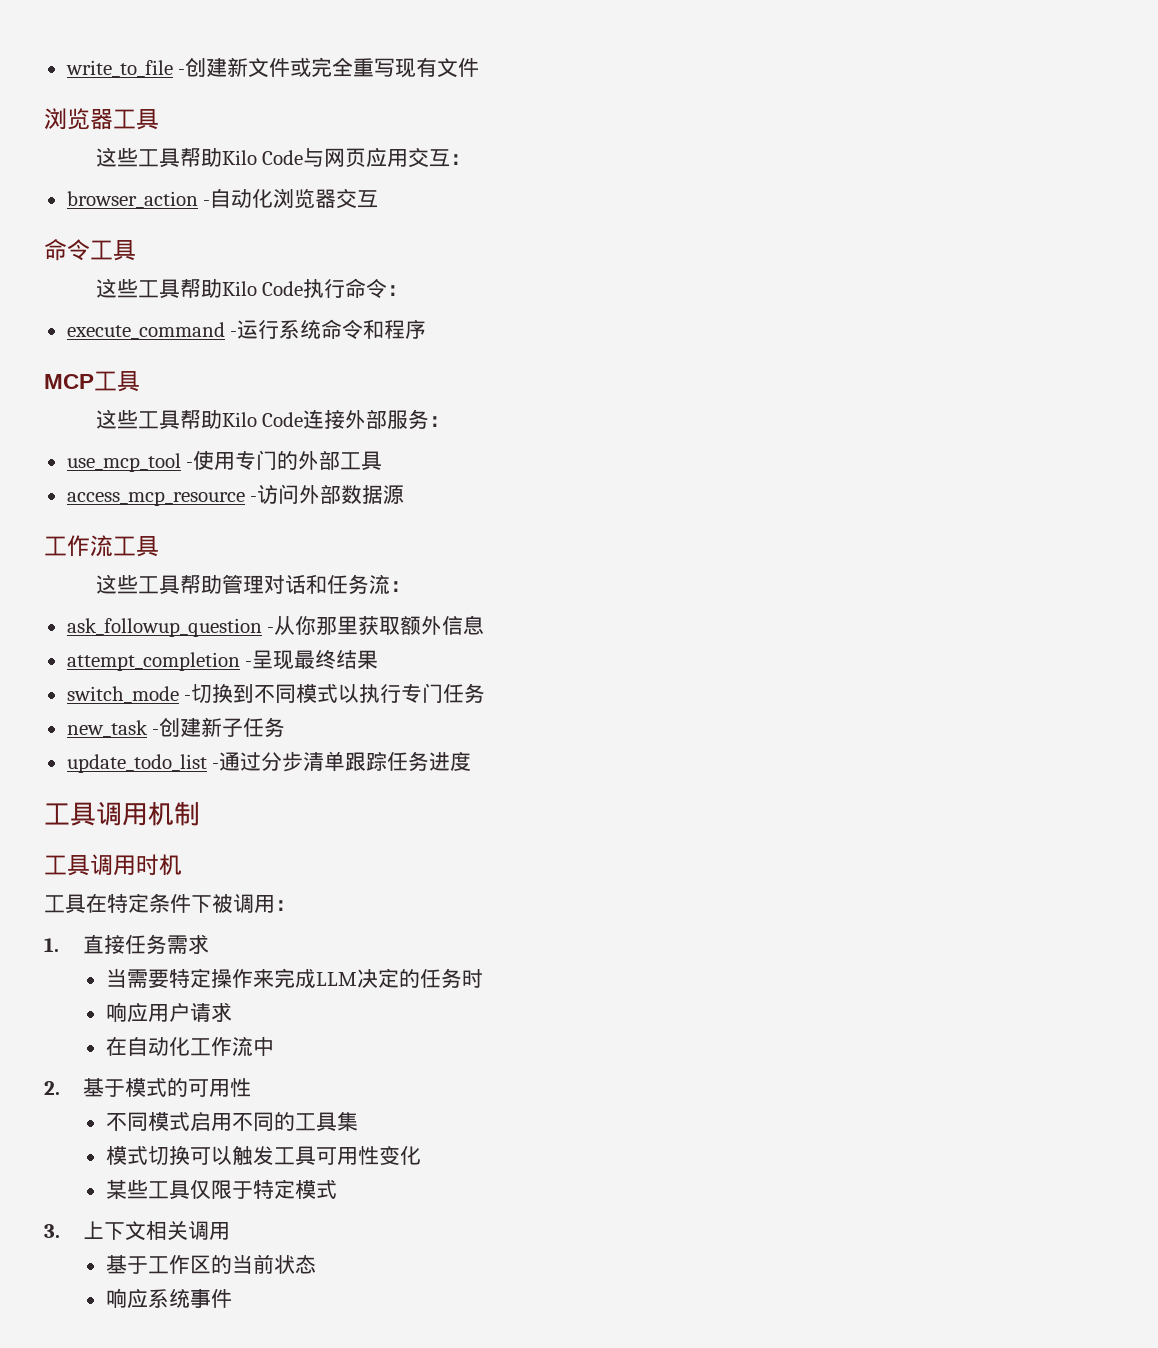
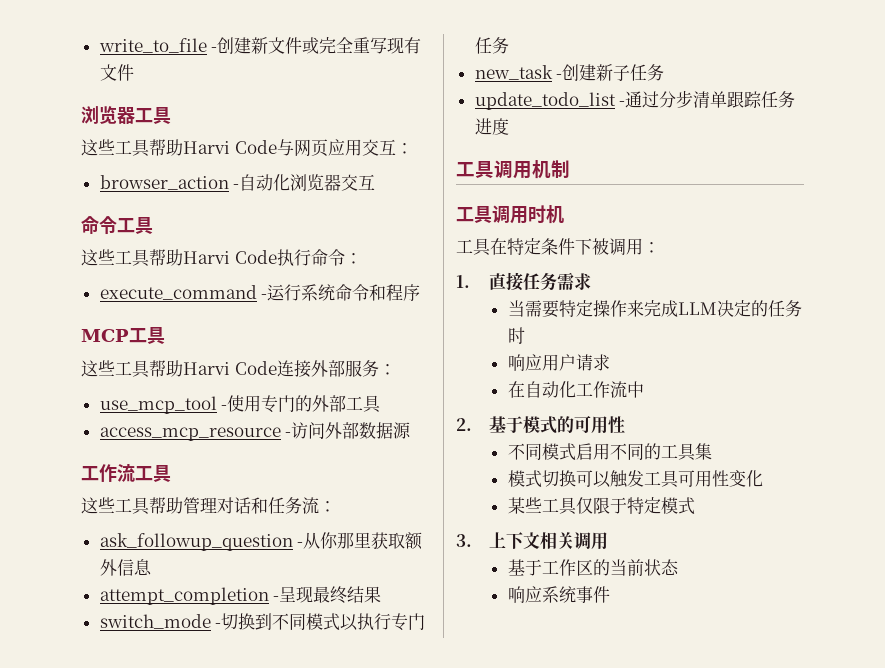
- 这些工具帮助Kilo Code与网页应用交互：
+ 这些工具帮助Harvi Code与网页应用交互：
- 这些工具帮助Kilo Code执行命令：
+ 这些工具帮助Harvi Code执行命令：
- 这些工具帮助Kilo Code连接外部服务：
+ 这些工具帮助Harvi Code连接外部服务：

